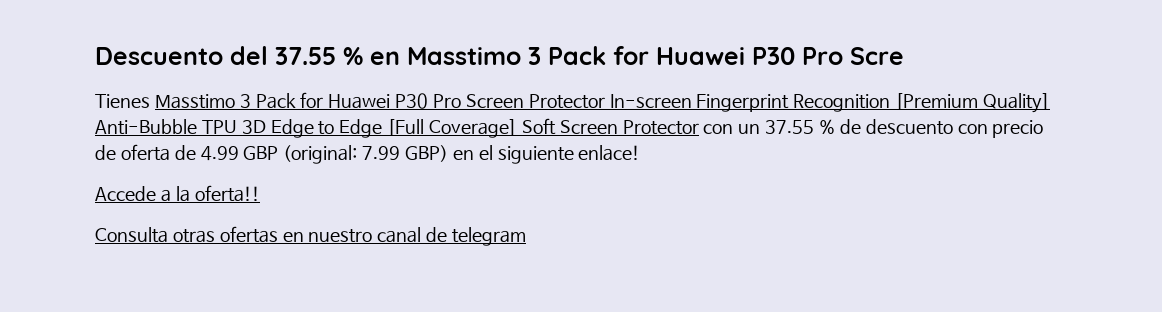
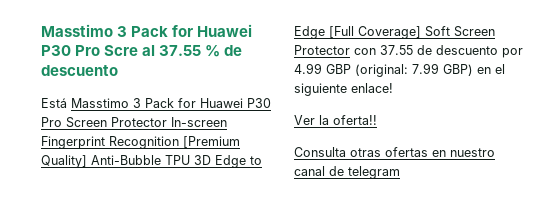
- Descuento del 37.55 % en Masstimo 3 Pack for Huawei P30 Pro Scre
- Tienes Masstimo 3 Pack for Huawei P30 Pro Screen Protector In-screen Fingerprint Recognition [Premium Quality] Anti-Bubble TPU 3D Edge to Edge [Full Coverage] Soft Screen Protector con un 37.55 % de descuento con precio de oferta de 4.99 GBP (original: 7.99 GBP) en el siguiente enlace!
+ Masstimo 3 Pack for Huawei P30 Pro Scre al 37.55 % de descuento
+ Está Masstimo 3 Pack for Huawei P30 Pro Screen Protector In-screen Fingerprint Recognition [Premium Quality] Anti-Bubble TPU 3D Edge to Edge [Full Coverage] Soft Screen Protector con 37.55 de descuento por 4.99 GBP (original: 7.99 GBP) en el siguiente enlace!
- Accede a la oferta!!
+ Ver la oferta!!

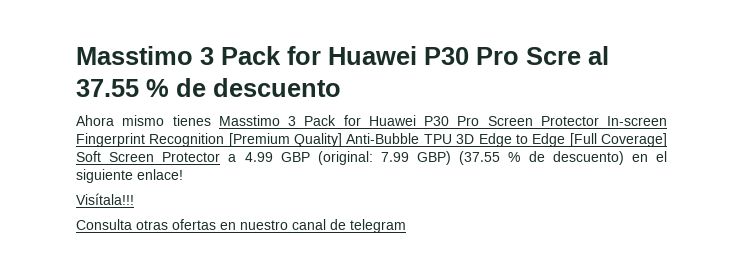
- Está Masstimo 3 Pack for Huawei P30 Pro Screen Protector In-screen Fingerprint Recognition [Premium Quality] Anti-Bubble TPU 3D Edge to Edge [Full Coverage] Soft Screen Protector con 37.55 de descuento por 4.99 GBP (original: 7.99 GBP) en el siguiente enlace!
+ Ahora mismo tienes Masstimo 3 Pack for Huawei P30 Pro Screen Protector In-screen Fingerprint Recognition [Premium Quality] Anti-Bubble TPU 3D Edge to Edge [Full Coverage] Soft Screen Protector a 4.99 GBP (original: 7.99 GBP) (37.55 % de descuento) en el siguiente enlace!
- Ver la oferta!!
+ Visítala!!!

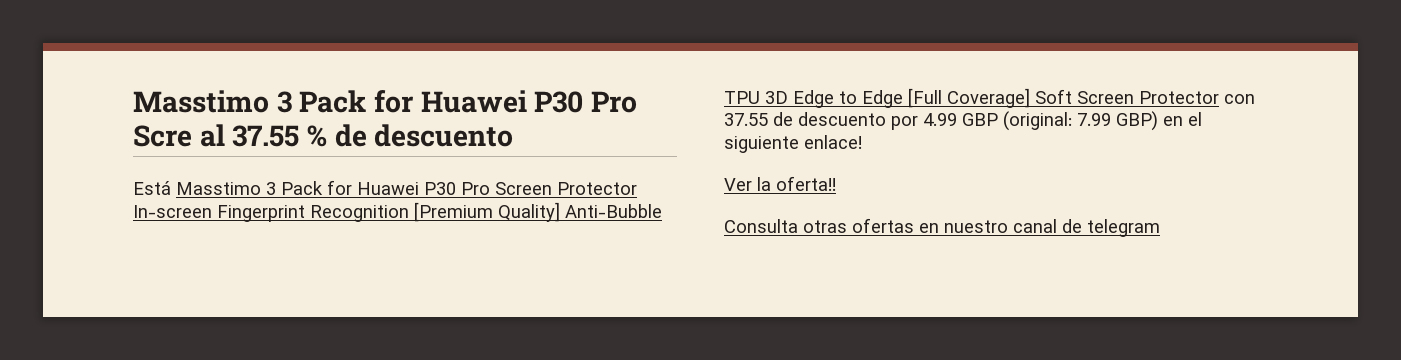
- Ahora mismo tienes Masstimo 3 Pack for Huawei P30 Pro Screen Protector In-screen Fingerprint Recognition [Premium Quality] Anti-Bubble TPU 3D Edge to Edge [Full Coverage] Soft Screen Protector a 4.99 GBP (original: 7.99 GBP) (37.55 % de descuento) en el siguiente enlace!
+ Está Masstimo 3 Pack for Huawei P30 Pro Screen Protector In-screen Fingerprint Recognition [Premium Quality] Anti-Bubble TPU 3D Edge to Edge [Full Coverage] Soft Screen Protector con 37.55 de descuento por 4.99 GBP (original: 7.99 GBP) en el siguiente enlace!
- Visítala!!!
+ Ver la oferta!!

